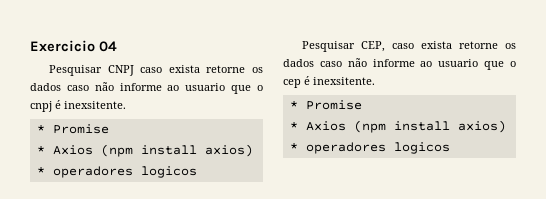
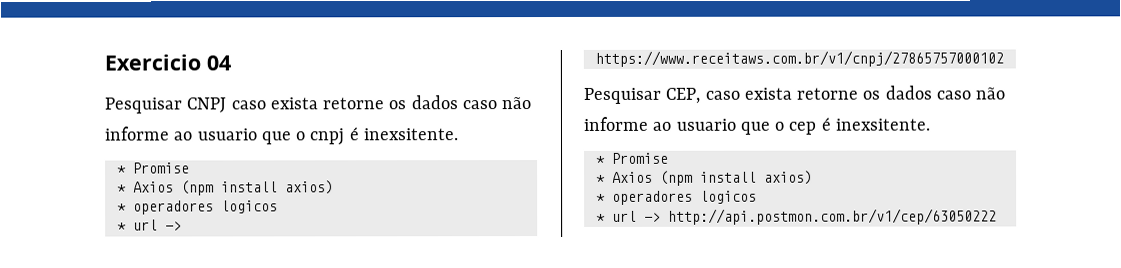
+ * url -> https://www.receitaws.com.br/v1/cnpj/27865757000102
+ * url -> http://api.postmon.com.br/v1/cep/63050222

